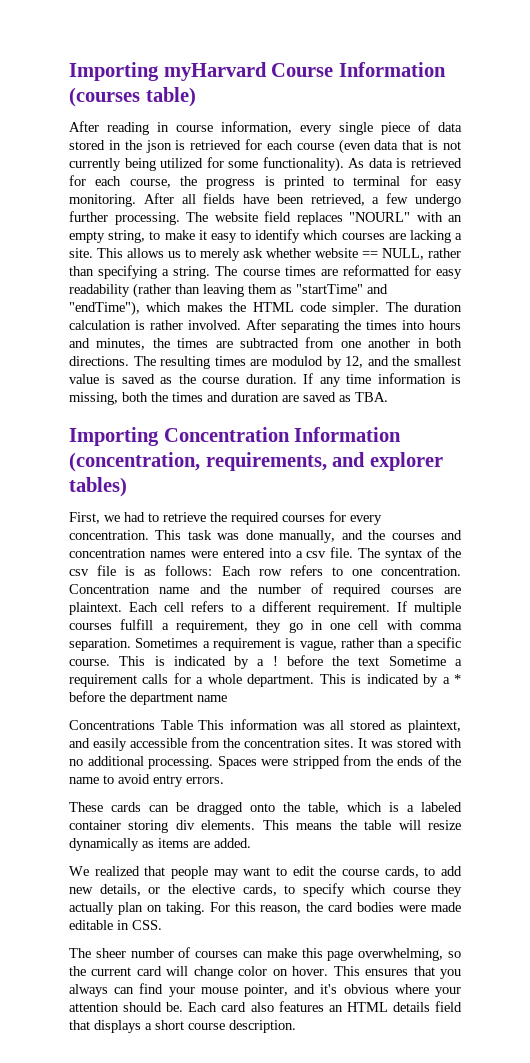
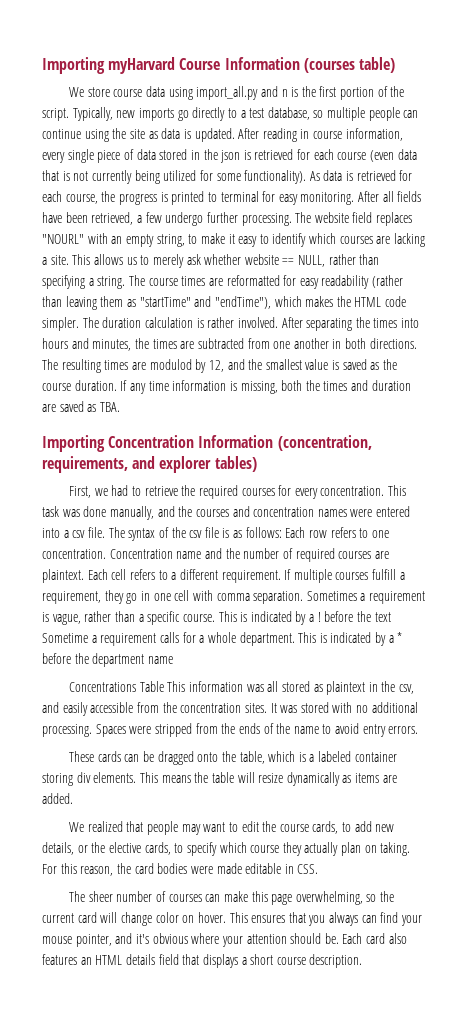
+ We store course data using import_all.py and n is the first portion of the script. Typically, new imports go directly to a test database, so multiple people can continue using the site as data is updated.
- Concentrations Table This information was all stored as plaintext, and easily accessible from the concentration sites.
+ Concentrations Table This information was all stored as plaintext in the csv, and easily accessible from the concentration sites.

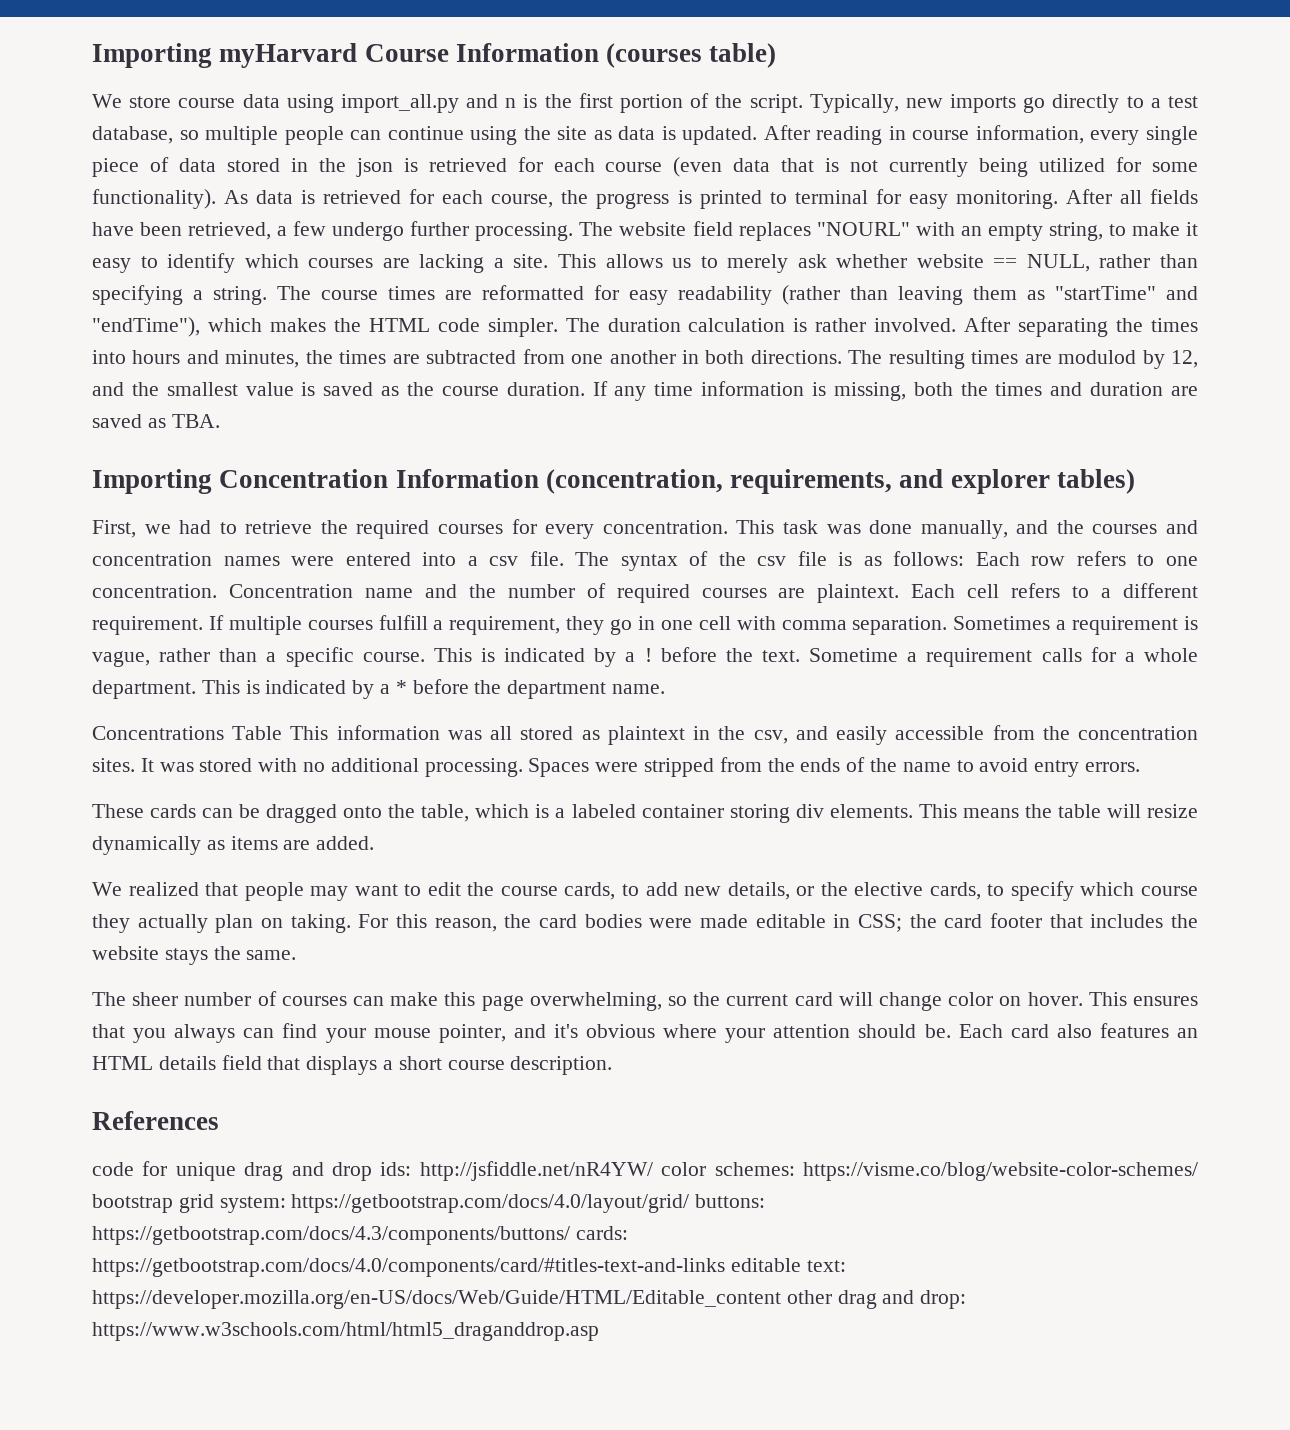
- This is indicated by a ! before the text Sometime a requirement calls for a whole department.
+ This is indicated by a ! before the text. Sometime a requirement calls for a whole department.
- This is indicated by a * before the department name
+ This is indicated by a * before the department name.
- For this reason, the card bodies were made editable in CSS.
+ For this reason, the card bodies were made editable in CSS; the card footer that includes the website stays the same.
+ References
+ code for unique drag and drop ids: http://jsfiddle.net/nR4YW/ color schemes: https://visme.co/blog/website-color-schemes/ bootstrap grid system: https://getbootstrap.com/docs/4.0/layout/grid/ buttons: https://getbootstrap.com/docs/4.3/components/buttons/ cards: https://getbootstrap.com/docs/4.0/components/card/#titles-text-and-links editable text: https://developer.mozilla.org/en-US/docs/Web/Guide/HTML/Editable_content other drag and drop: https://www.w3schools.com/html/html5_draganddrop.asp

